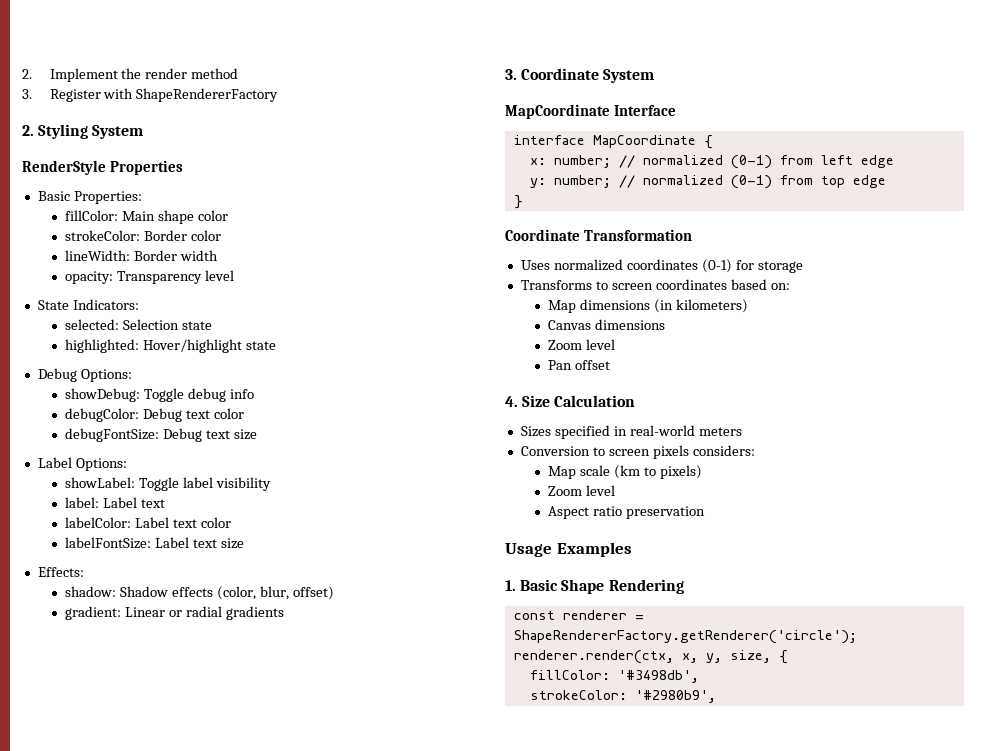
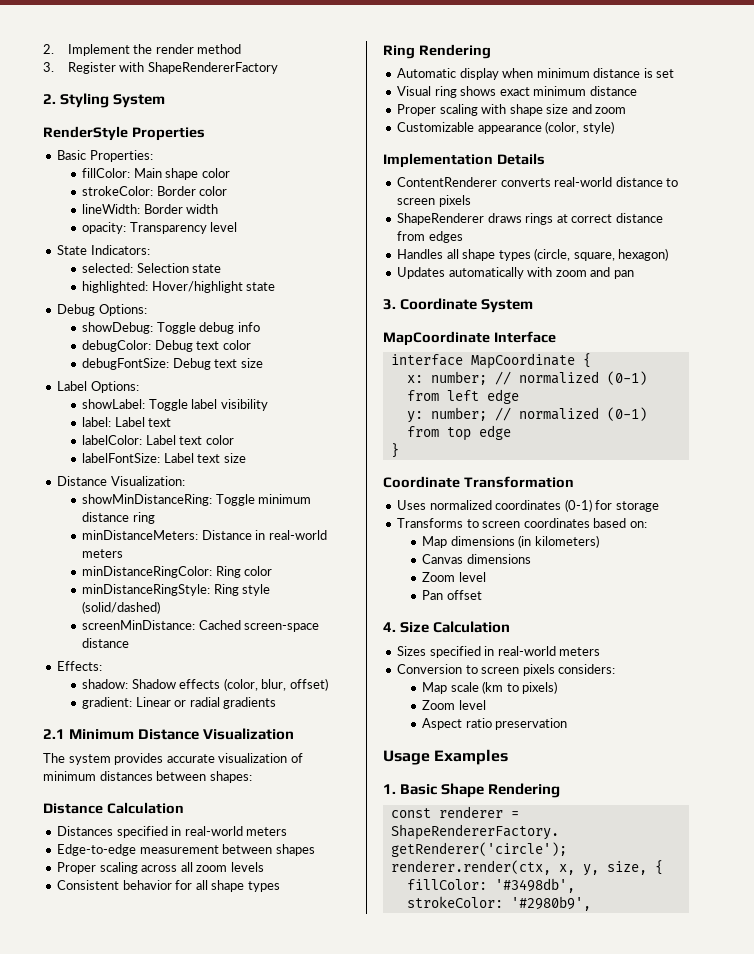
+ Distance Visualization:
+ showMinDistanceRing: Toggle minimum distance ring
+ minDistanceMeters: Distance in real-world meters
+ minDistanceRingColor: Ring color
+ minDistanceRingStyle: Ring style (solid/dashed)
+ screenMinDistance: Cached screen-space distance
+ 2.1 Minimum Distance Visualization
+ The system provides accurate visualization of minimum distances between shapes:
+ Distance Calculation
+ Distances specified in real-world meters
+ Edge-to-edge measurement between shapes
+ Proper scaling across all zoom levels
+ Consistent behavior for all shape types
+ Ring Rendering
+ Automatic display when minimum distance is set
+ Visual ring shows exact minimum distance
+ Proper scaling with shape size and zoom
+ Customizable appearance (color, style)
+ Implementation Details
+ ContentRenderer converts real-world distance to screen pixels
+ ShapeRenderer draws rings at correct distance from edges
+ Handles all shape types (circle, square, hexagon)
+ Updates automatically with zoom and pan

